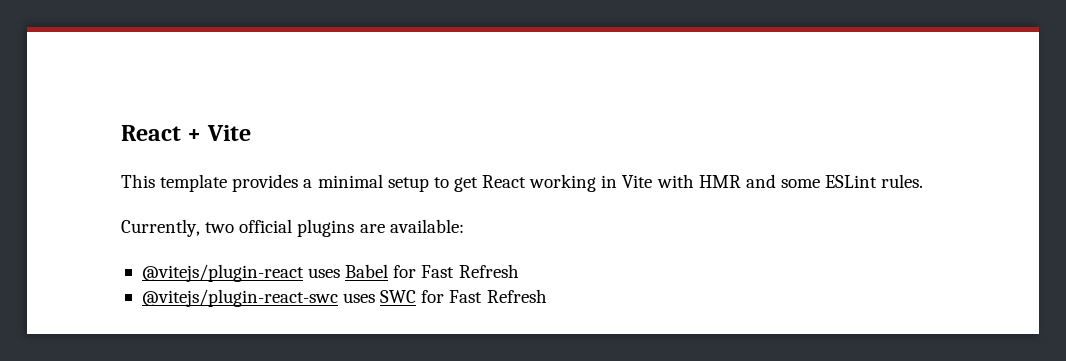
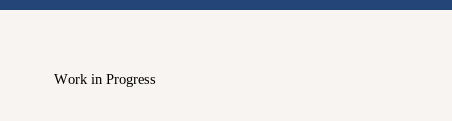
- React + Vite
- This template provides a minimal setup to get React working in Vite with HMR and some ESLint rules.
- Currently, two official plugins are available:
- @vitejs/plugin-react uses Babel for Fast Refresh
- @vitejs/plugin-react-swc uses SWC for Fast Refresh
+ Work in Progress

